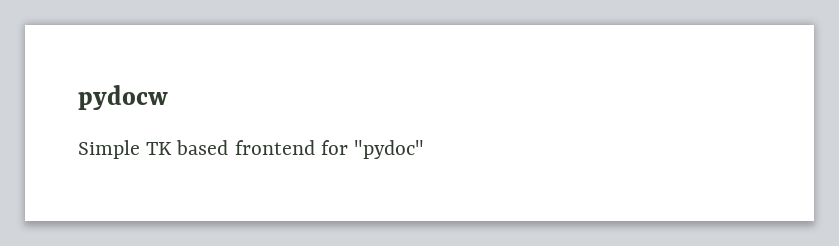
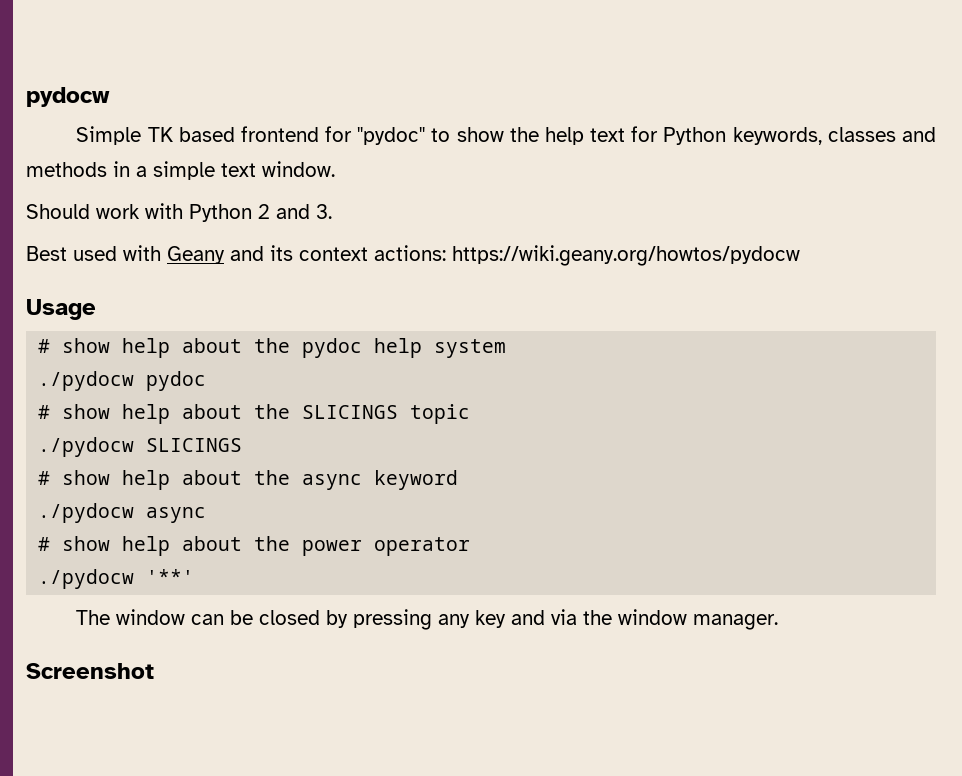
- Simple TK based frontend for "pydoc"
+ Simple TK based frontend for "pydoc" to show the help text for Python keywords, classes and methods in a simple text window.
+ Should work with Python 2 and 3.
+ Best used with Geany and its context actions: https://wiki.geany.org/howtos/pydocw
+ Usage
+ # show help about the pydoc help system
+ ./pydocw pydoc
+ # show help about the SLICINGS topic
+ ./pydocw SLICINGS
+ # show help about the async keyword
+ ./pydocw async
+ # show help about the power operator
+ ./pydocw '**'
+ The window can be closed by pressing any key and via the window manager.
+ Screenshot

